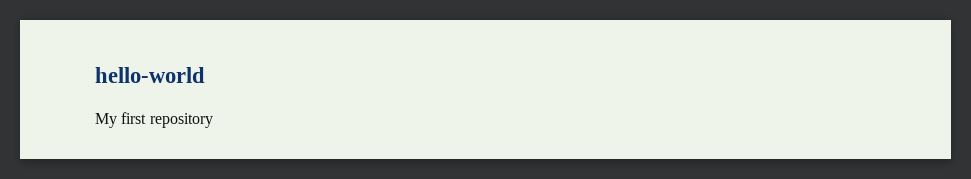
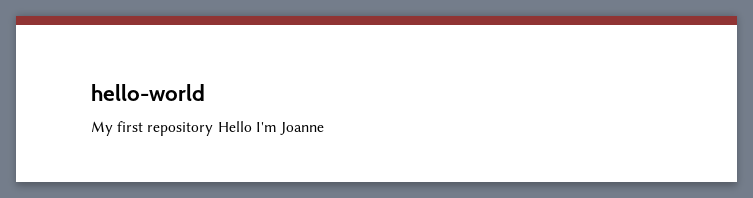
- My first repository
+ My first repository Hello I'm Joanne

